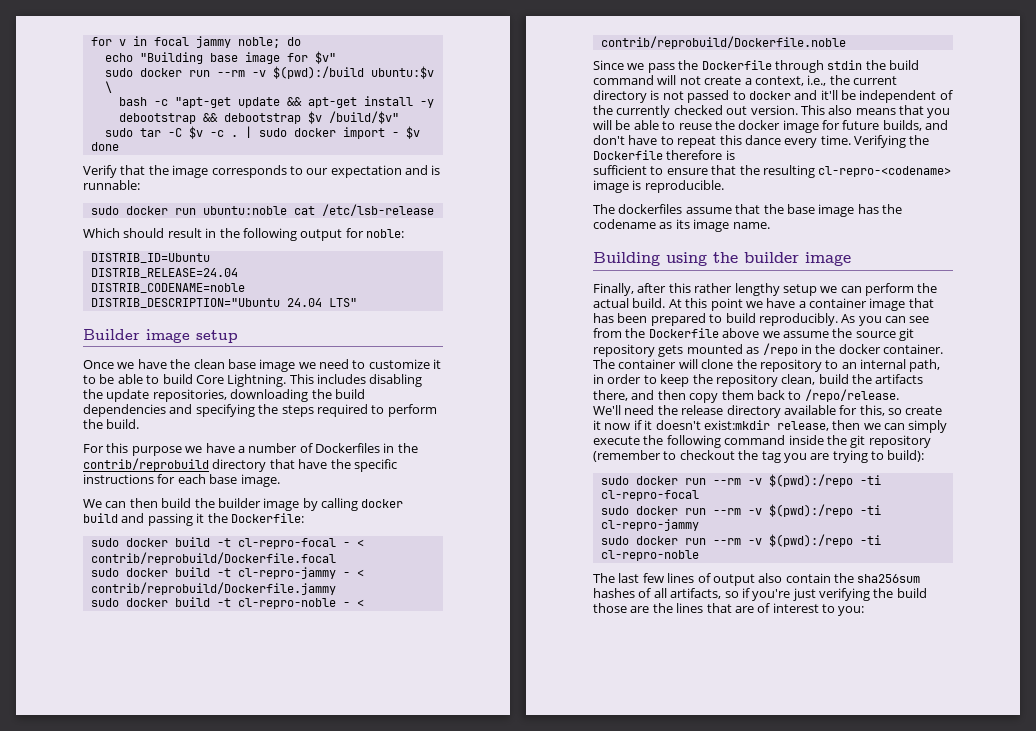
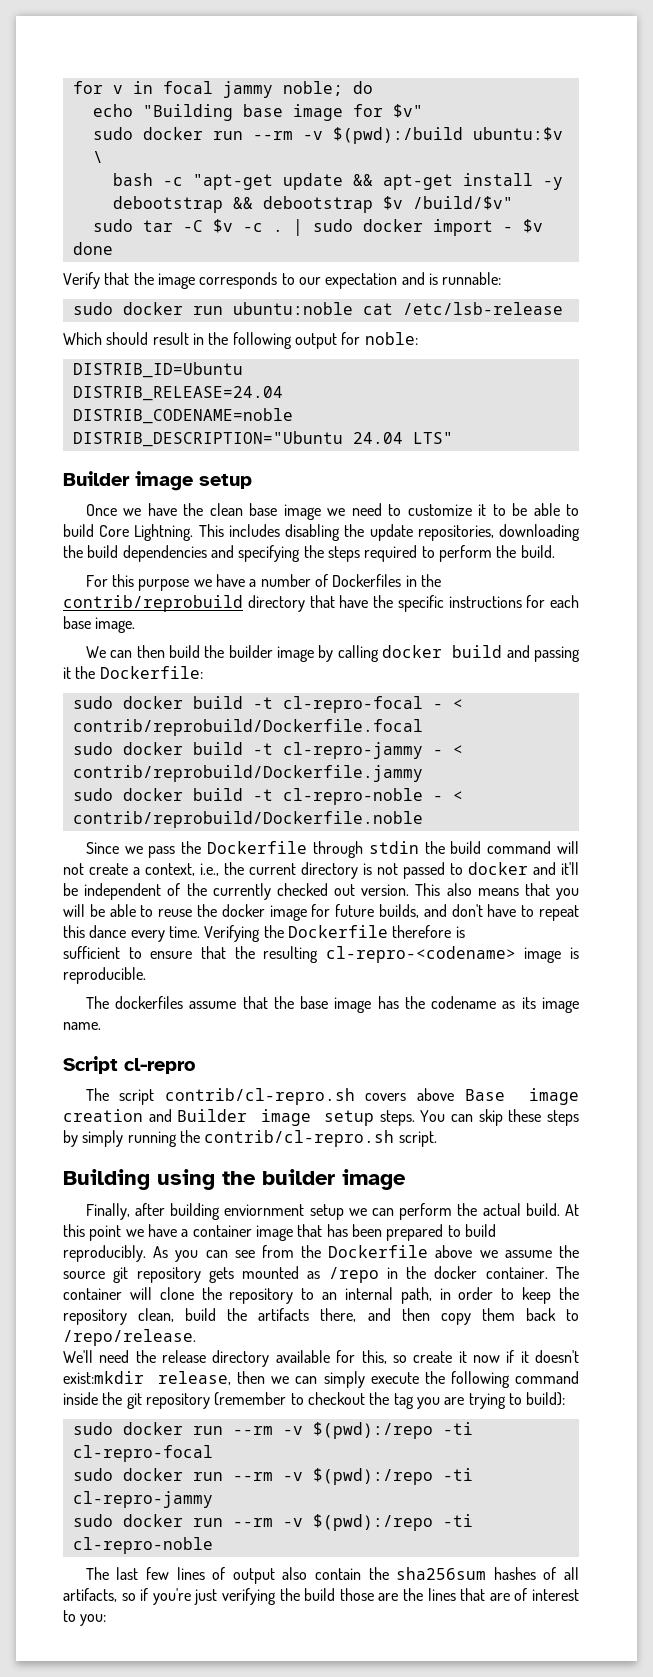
+ Script cl-repro
+ The script contrib/cl-repro.sh covers above Base image creation and Builder image setup steps. You can skip these steps by simply running the contrib/cl-repro.sh script.
- Finally, after this rather lengthy setup we can perform the actual build.
+ Finally, after building enviornment setup we can perform the actual build.

